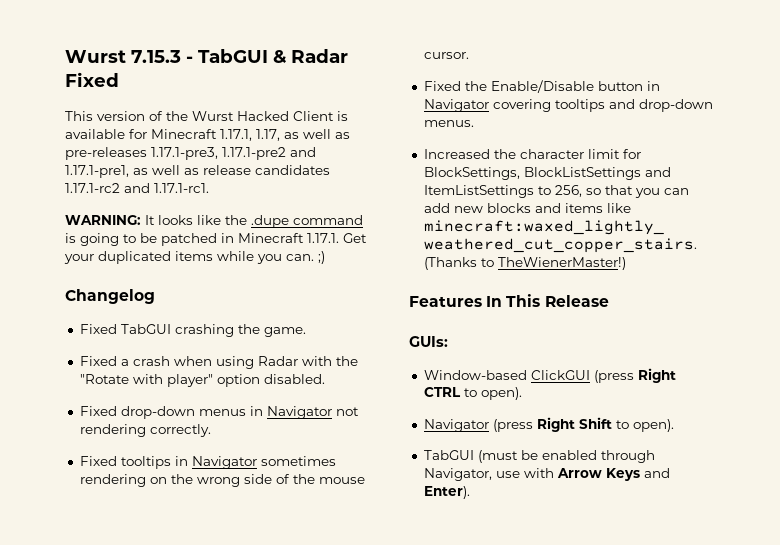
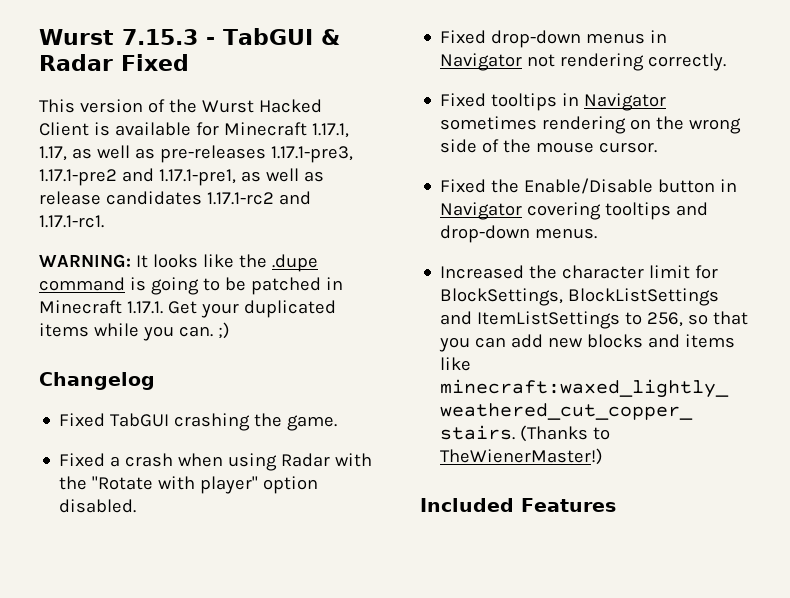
- Features In This Release
- GUIs:
- Window-based ClickGUI (press Right CTRL to open).
- Navigator (press Right Shift to open).
- TabGUI (must be enabled through Navigator, use with Arrow Keys and Enter).
+ Included Features

